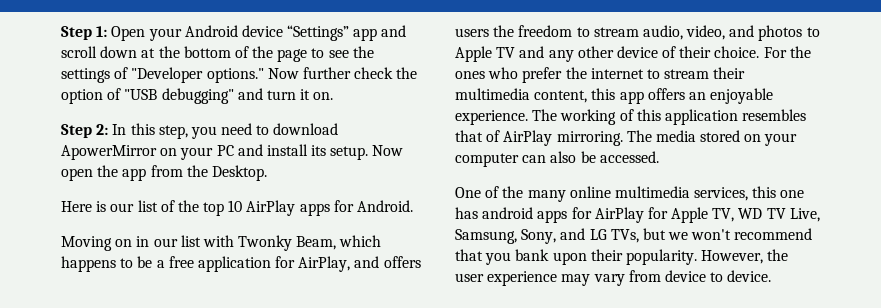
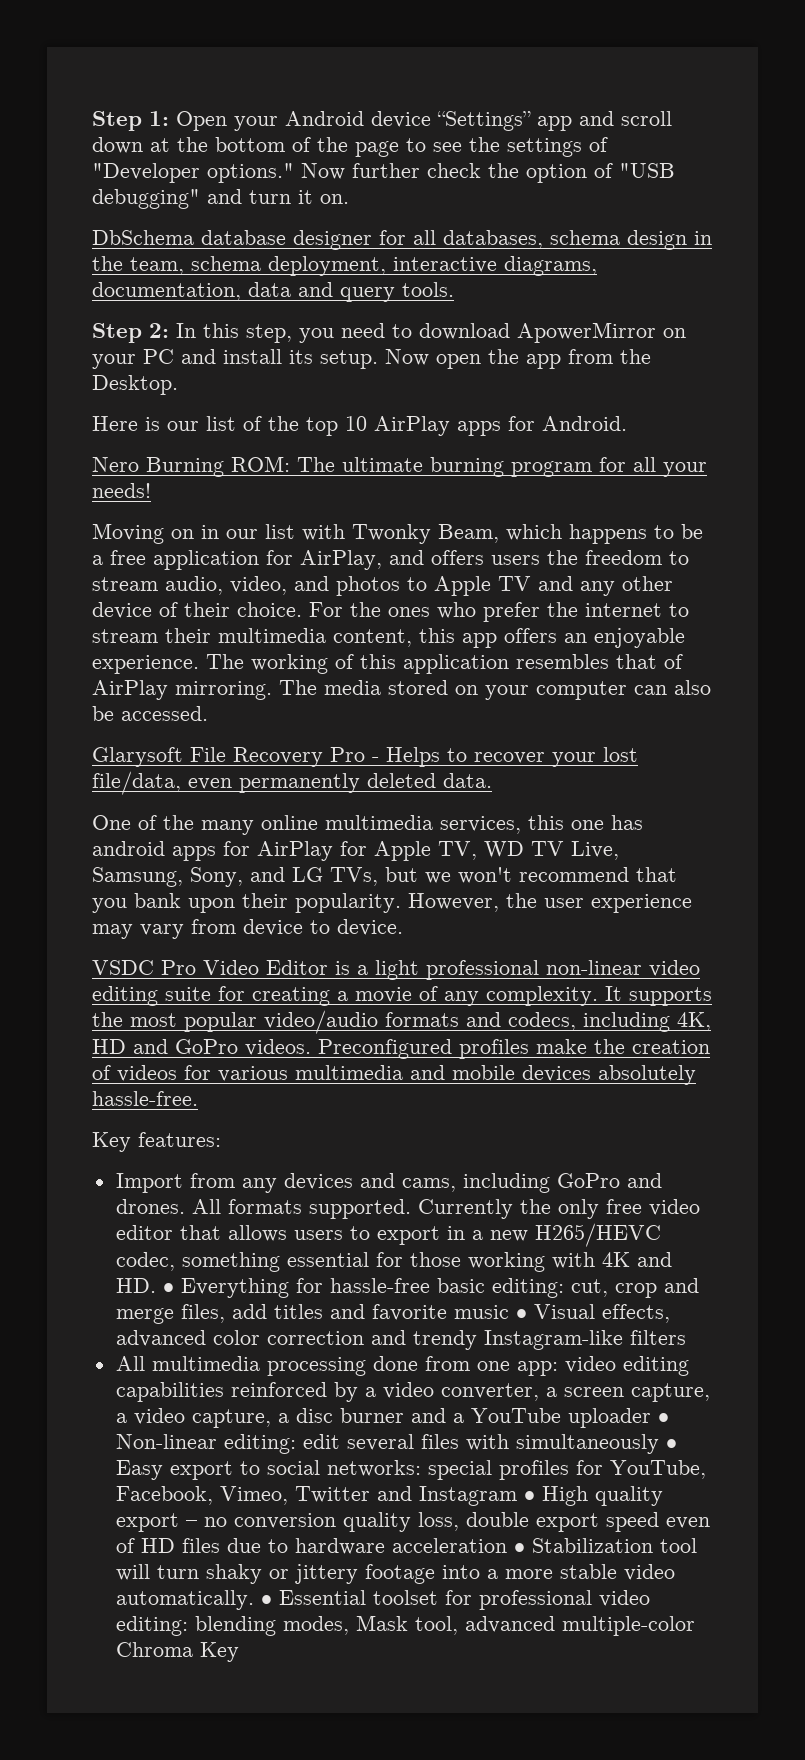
+ DbSchema database designer for all databases, schema design in the team, schema deployment, interactive diagrams, documentation, data and query tools.
+ Nero Burning ROM: The ultimate burning program for all your needs!
+ Glarysoft File Recovery Pro - Helps to recover your lost file/data, even permanently deleted data.
+ VSDC Pro Video Editor is a light professional non-linear video editing suite for creating a movie of any complexity. It supports the most popular video/audio formats and codecs, including 4K, HD and GoPro videos. Preconfigured profiles make the creation of videos for various multimedia and mobile devices absolutely hassle-free.
+ Key features:
+ Import from any devices and cams, including GoPro and drones. All formats supported. Сurrently the only free video editor that allows users to export in a new H265/HEVC codec, something essential for those working with 4K and HD. • Everything for hassle-free basic editing: cut, crop and merge files, add titles and favorite music • Visual effects, advanced color correction and trendy Instagram-like filters
+ All multimedia processing done from one app: video editing capabilities reinforced by a video converter, a screen capture, a video capture, a disc burner and a YouTube uploader • Non-linear editing: edit several files with simultaneously • Easy export to social networks: special profiles for YouTube, Facebook, Vimeo, Twitter and Instagram • High quality export – no conversion quality loss, double export speed even of HD files due to hardware acceleration • Stabilization tool will turn shaky or jittery footage into a more stable video automatically. • Essential toolset for professional video editing: blending modes, Mask tool, advanced multiple-color Chroma Key

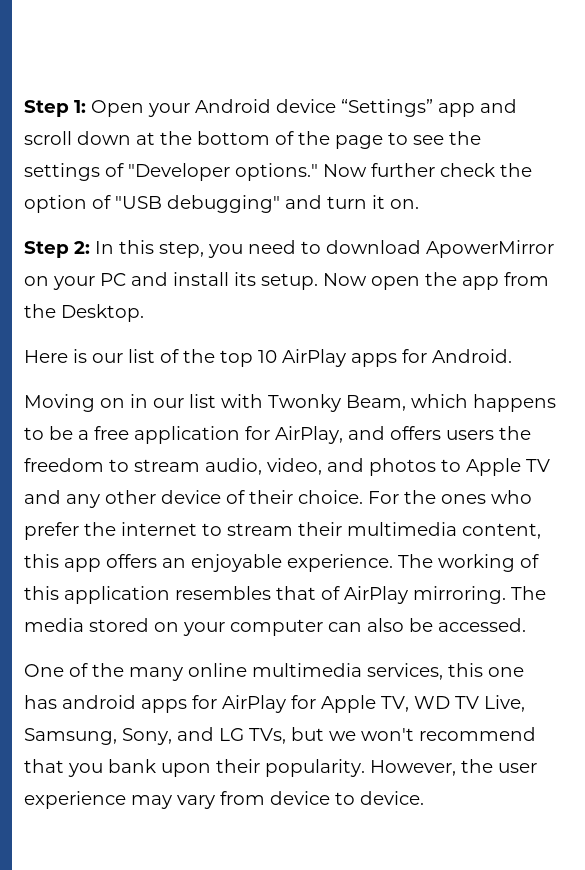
- DbSchema database designer for all databases, schema design in the team, schema deployment, interactive diagrams, documentation, data and query tools.
- Nero Burning ROM: The ultimate burning program for all your needs!
- Glarysoft File Recovery Pro - Helps to recover your lost file/data, even permanently deleted data.
- VSDC Pro Video Editor is a light professional non-linear video editing suite for creating a movie of any complexity. It supports the most popular video/audio formats and codecs, including 4K, HD and GoPro videos. Preconfigured profiles make the creation of videos for various multimedia and mobile devices absolutely hassle-free.
- Key features:
- Import from any devices and cams, including GoPro and drones. All formats supported. Сurrently the only free video editor that allows users to export in a new H265/HEVC codec, something essential for those working with 4K and HD. • Everything for hassle-free basic editing: cut, crop and merge files, add titles and favorite music • Visual effects, advanced color correction and trendy Instagram-like filters
- All multimedia processing done from one app: video editing capabilities reinforced by a video converter, a screen capture, a video capture, a disc burner and a YouTube uploader • Non-linear editing: edit several files with simultaneously • Easy export to social networks: special profiles for YouTube, Facebook, Vimeo, Twitter and Instagram • High quality export – no conversion quality loss, double export speed even of HD files due to hardware acceleration • Stabilization tool will turn shaky or jittery footage into a more stable video automatically. • Essential toolset for professional video editing: blending modes, Mask tool, advanced multiple-color Chroma Key

